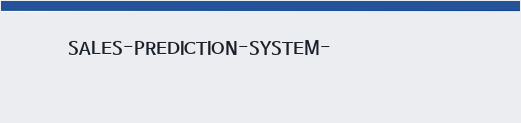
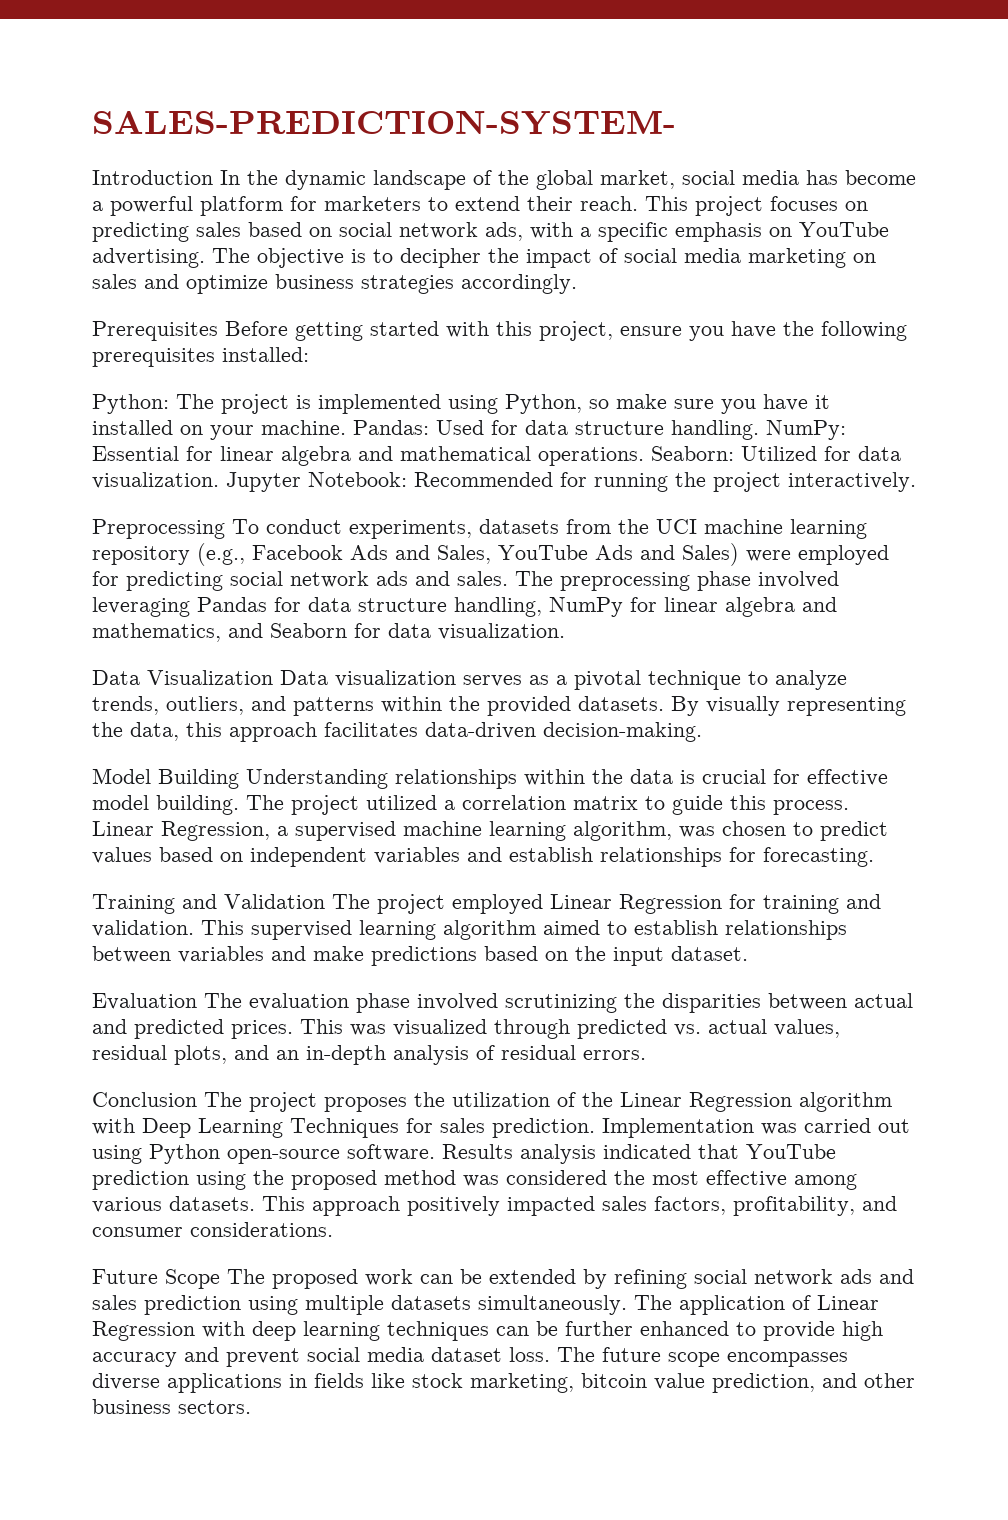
+ Introduction In the dynamic landscape of the global market, social media has become a powerful platform for marketers to extend their reach. This project focuses on predicting sales based on social network ads, with a specific emphasis on YouTube advertising. The objective is to decipher the impact of social media marketing on sales and optimize business strategies accordingly.
+ Prerequisites Before getting started with this project, ensure you have the following prerequisites installed:
+ Python: The project is implemented using Python, so make sure you have it installed on your machine. Pandas: Used for data structure handling. NumPy: Essential for linear algebra and mathematical operations. Seaborn: Utilized for data visualization. Jupyter Notebook: Recommended for running the project interactively.
+ Preprocessing To conduct experiments, datasets from the UCI machine learning repository (e.g., Facebook Ads and Sales, YouTube Ads and Sales) were employed for predicting social network ads and sales. The preprocessing phase involved leveraging Pandas for data structure handling, NumPy for linear algebra and mathematics, and Seaborn for data visualization.
+ Data Visualization Data visualization serves as a pivotal technique to analyze trends, outliers, and patterns within the provided datasets. By visually representing the data, this approach facilitates data-driven decision-making.
+ Model Building Understanding relationships within the data is crucial for effective model building. The project utilized a correlation matrix to guide this process. Linear Regression, a supervised machine learning algorithm, was chosen to predict values based on independent variables and establish relationships for forecasting.
+ Training and Validation The project employed Linear Regression for training and validation. This supervised learning algorithm aimed to establish relationships between variables and make predictions based on the input dataset.
+ Evaluation The evaluation phase involved scrutinizing the disparities between actual and predicted prices. This was visualized through predicted vs. actual values, residual plots, and an in-depth analysis of residual errors.
+ Conclusion The project proposes the utilization of the Linear Regression algorithm with Deep Learning Techniques for sales prediction. Implementation was carried out using Python open-source software. Results analysis indicated that YouTube prediction using the proposed method was considered the most effective among various datasets. This approach positively impacted sales factors, profitability, and consumer considerations.
+ Future Scope The proposed work can be extended by refining social network ads and sales prediction using multiple datasets simultaneously. The application of Linear Regression with deep learning techniques can be further enhanced to provide high accuracy and prevent social media dataset loss. The future scope encompasses diverse applications in fields like stock marketing, bitcoin value prediction, and other business sectors.

